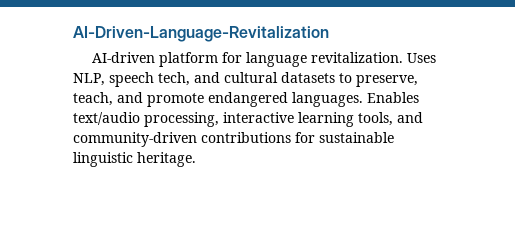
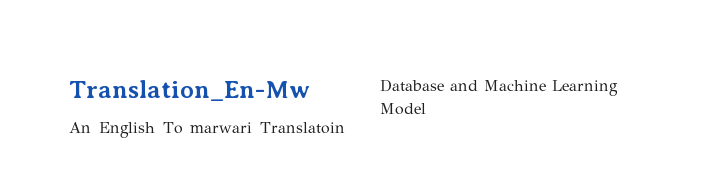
- AI-Driven-Language-Revitalization
- AI-driven platform for language revitalization. Uses NLP, speech tech, and cultural datasets to preserve, teach, and promote endangered languages. Enables text/audio processing, interactive learning tools, and community-driven contributions for sustainable linguistic heritage.
+ Translation_En-Mw
+ An English To marwari Translatoin Database and Machine Learning Model

